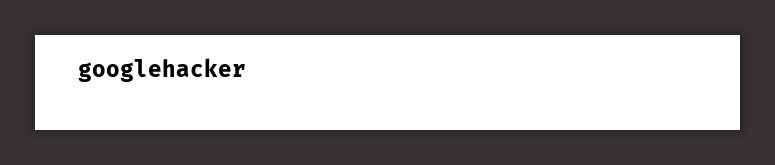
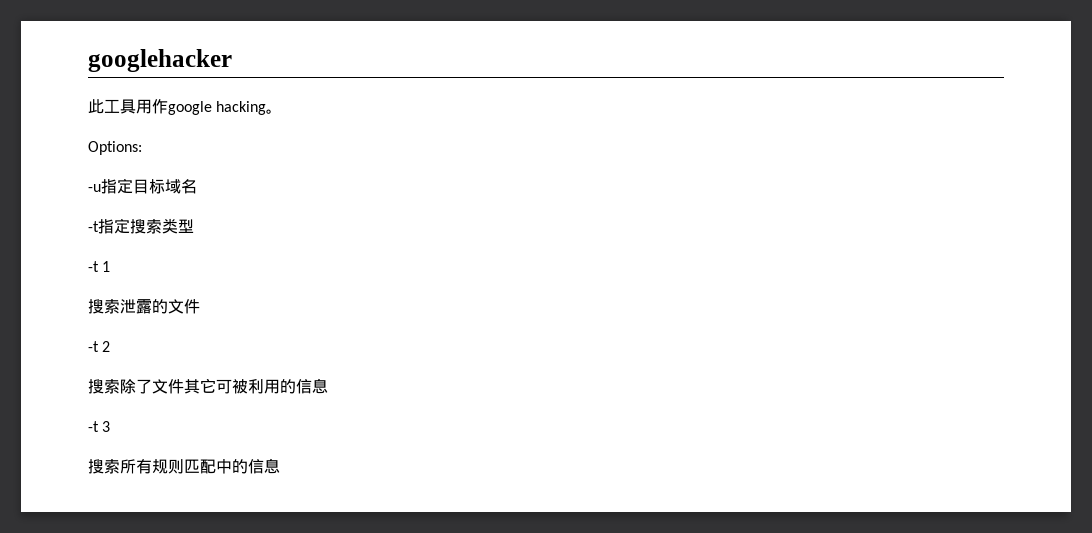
+ 此工具用作google hacking。
+ Options:
+ -u指定目标域名
+ -t指定搜索类型
+ -t 1
+ 搜索泄露的文件
+ -t 2
+ 搜索除了文件其它可被利用的信息
+ -t 3
+ 搜索所有规则匹配中的信息

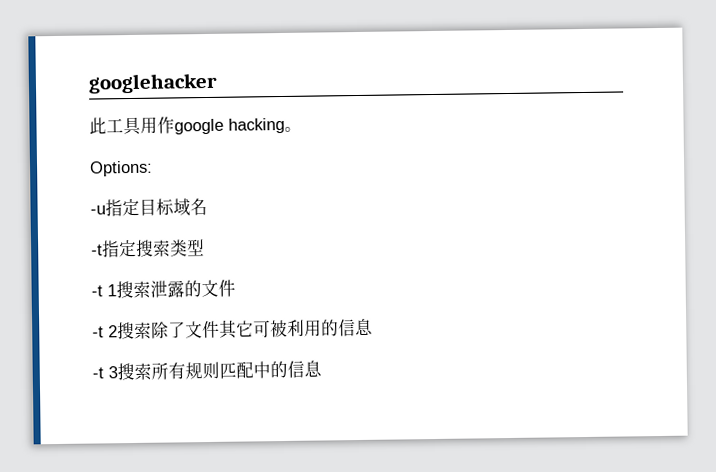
- -t 1
- 搜索泄露的文件
+ -t 1搜索泄露的文件
- -t 2
- 搜索除了文件其它可被利用的信息
+ -t 2搜索除了文件其它可被利用的信息
- -t 3
- 搜索所有规则匹配中的信息
+ -t 3搜索所有规则匹配中的信息

